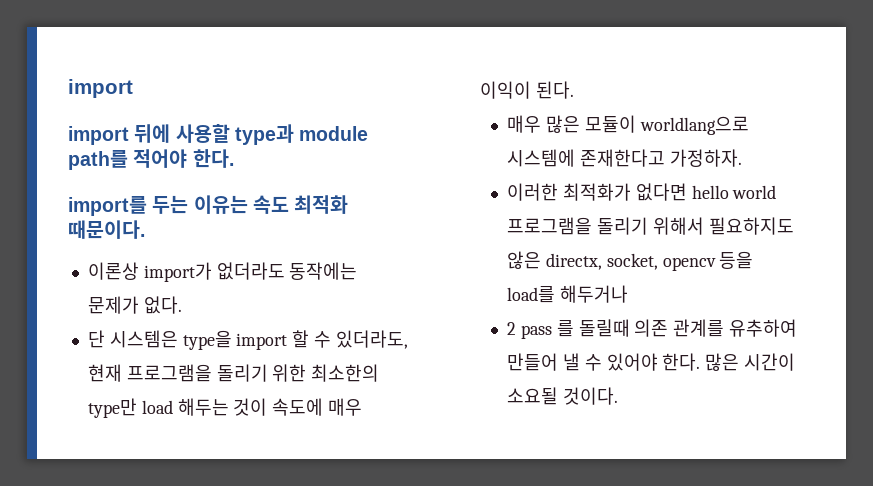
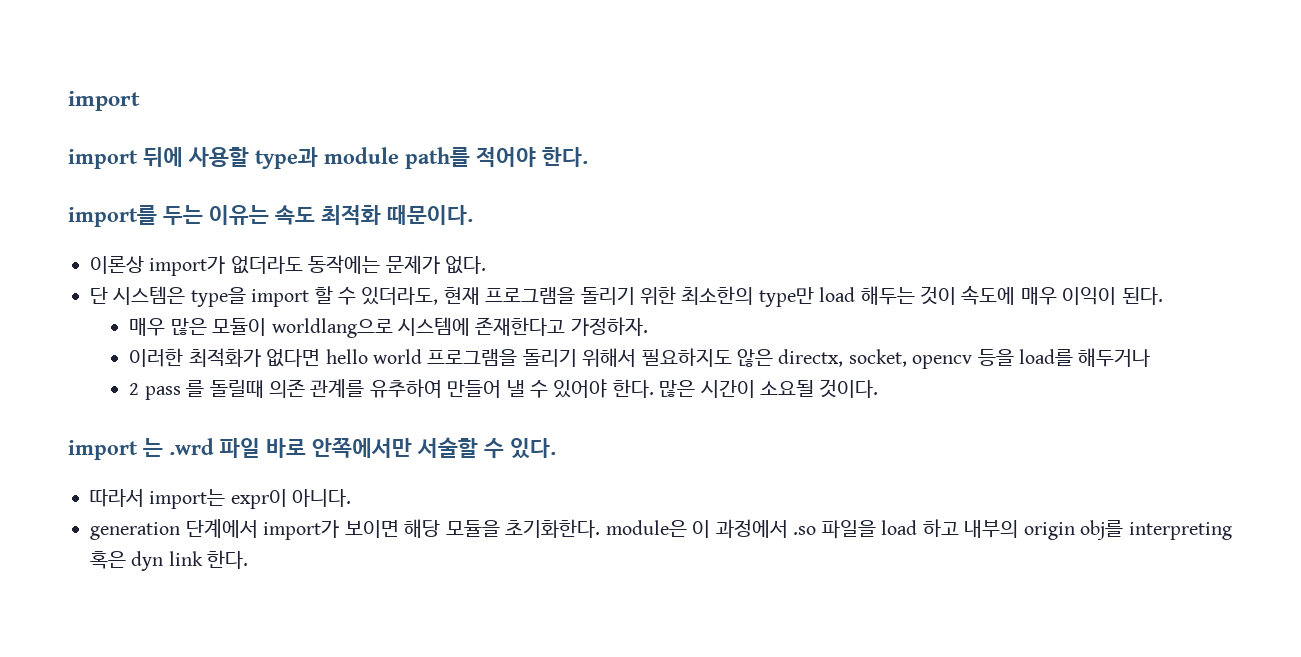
+ import 는 .wrd 파일 바로 안쪽에서만 서술할 수 있다.
+ 따라서 import는 expr이 아니다.
+ generation 단계에서 import가 보이면 해당 모듈을 초기화한다. module은 이 과정에서 .so 파일을 load 하고 내부의 origin obj를 interpreting 혹은 dyn link 한다.

